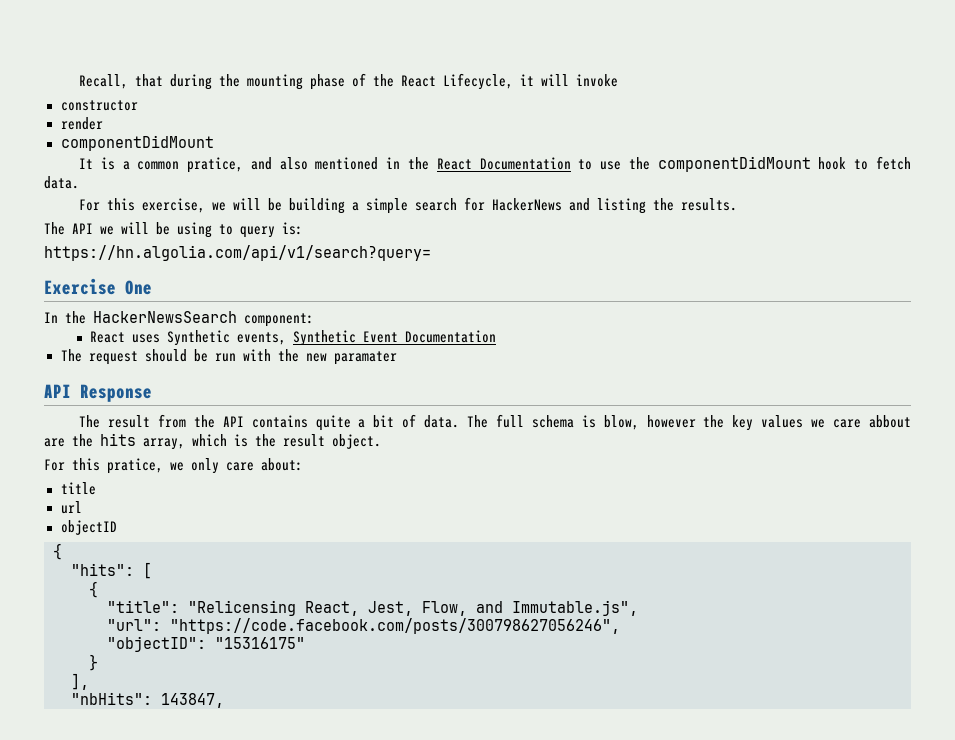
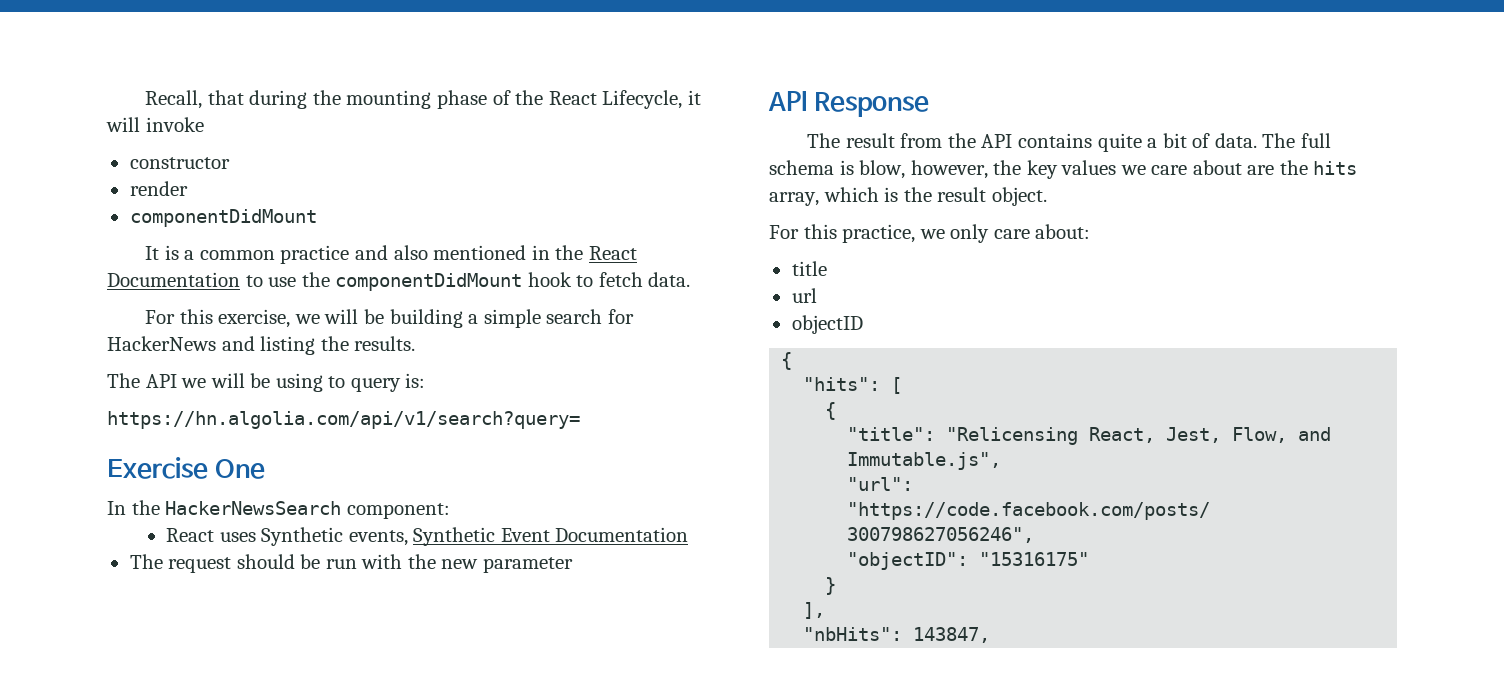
- It is a common pratice, and also mentioned in the React Documentation to use the componentDidMount hook to fetch data.
+ It is a common practice and also mentioned in the React Documentation to use the componentDidMount hook to fetch data.
- The request should be run with the new paramater
+ The request should be run with the new parameter
- The full schema is blow, however the key values we care abbout are the hits array, which is the result object.
+ The full schema is blow, however, the key values we care about are the hits array, which is the result object.
- For this pratice, we only care about:
+ For this practice, we only care about:

